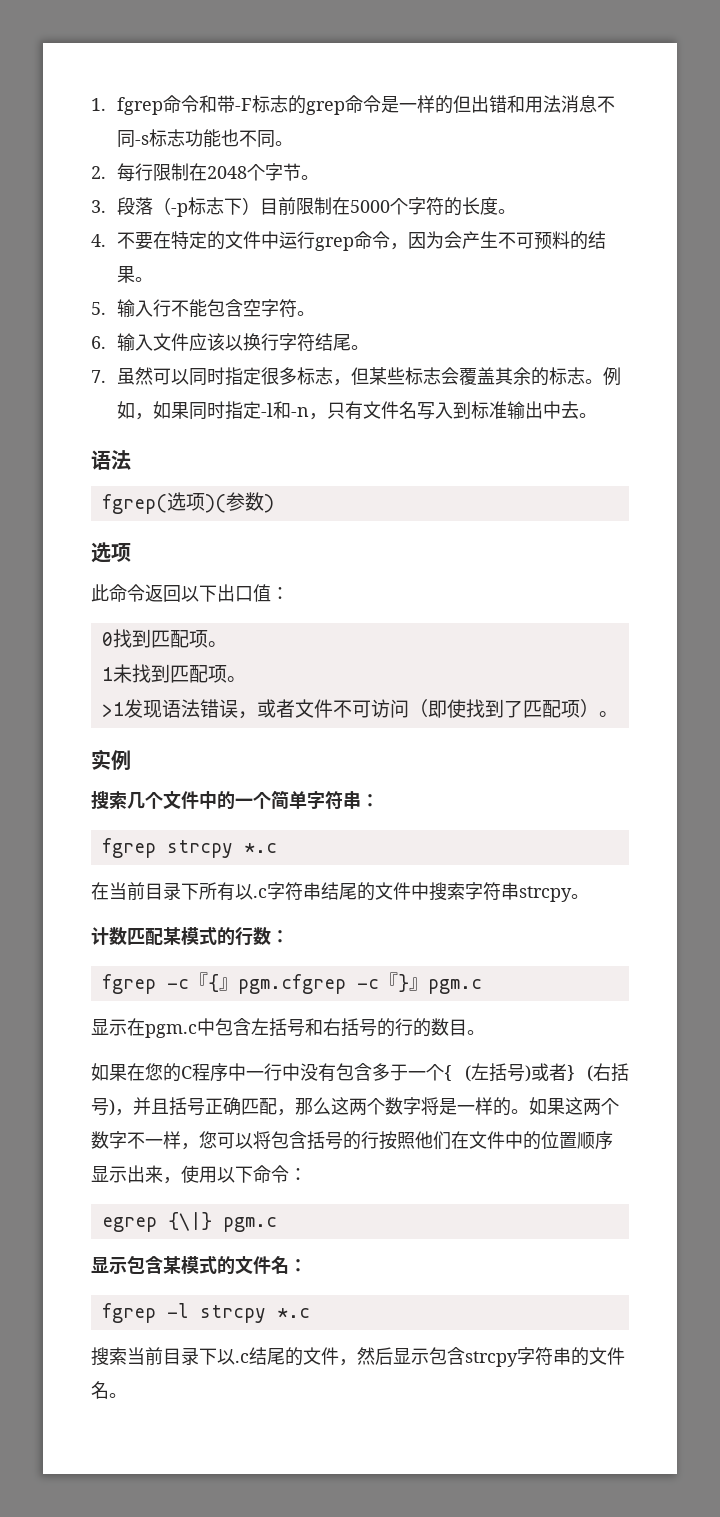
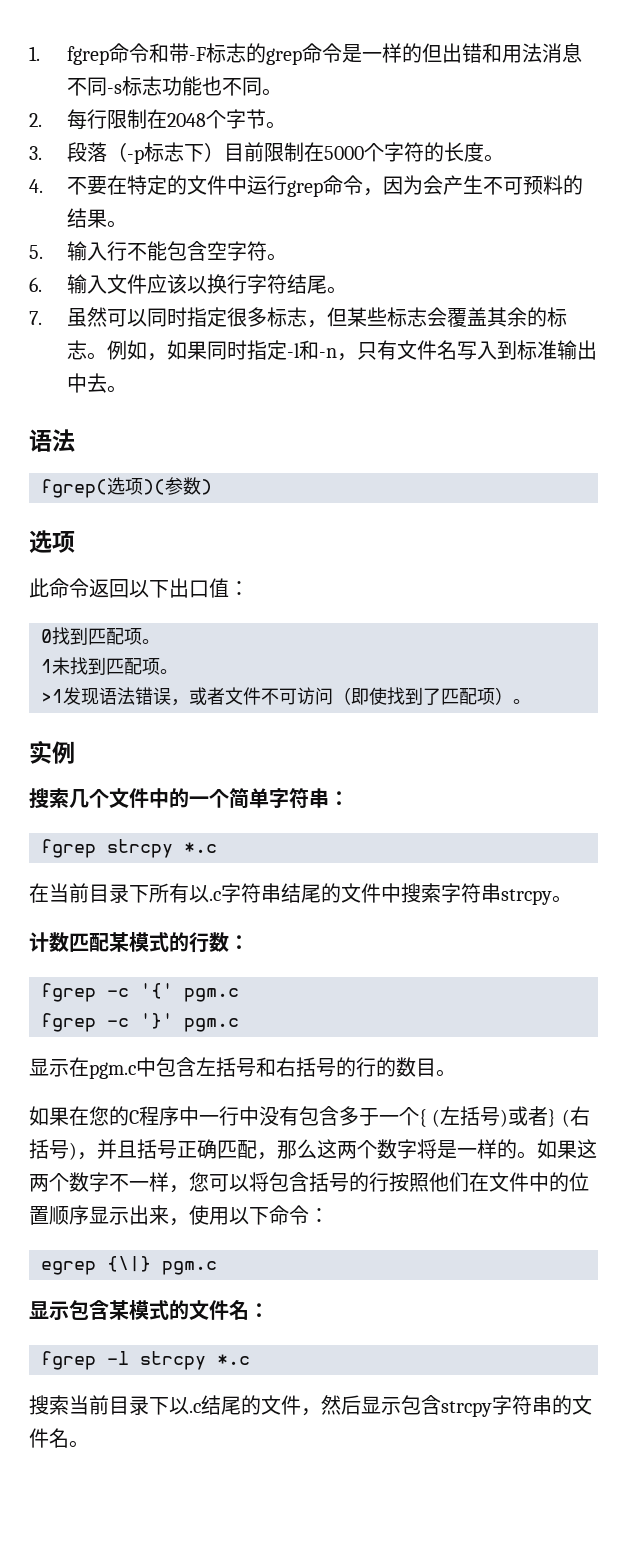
- fgrep -c『{』pgm.cfgrep -c『}』pgm.c
+ fgrep -c '{' pgm.c
+ fgrep -c '}' pgm.c

